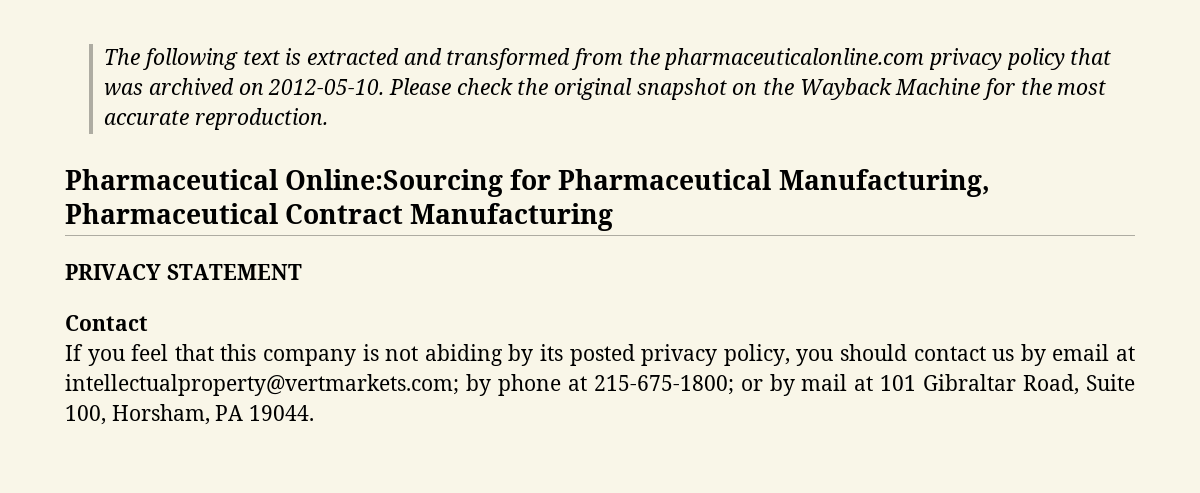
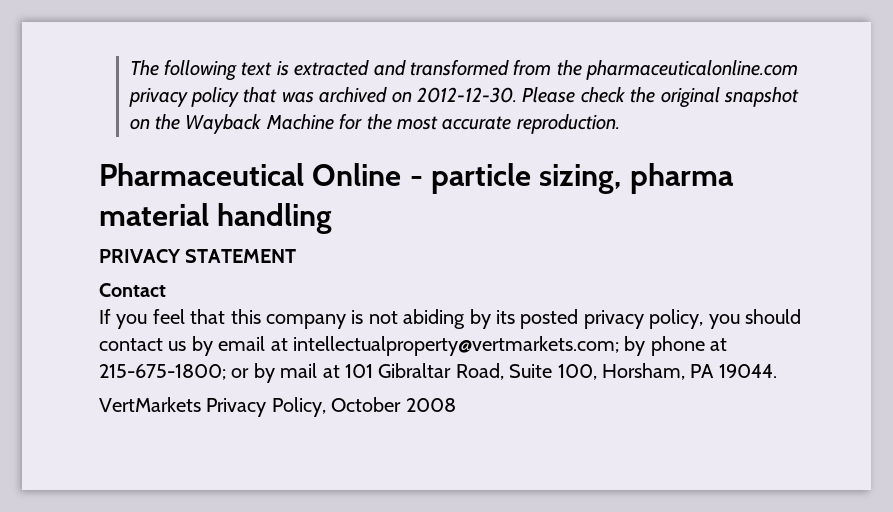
- The following text is extracted and transformed from the pharmaceuticalonline.com privacy policy that was archived on 2012-05-10.
+ The following text is extracted and transformed from the pharmaceuticalonline.com privacy policy that was archived on 2012-12-30.
- Pharmaceutical Online:Sourcing for Pharmaceutical Manufacturing, Pharmaceutical Contract Manufacturing
+ Pharmaceutical Online - particle sizing, pharma material handling
+ VertMarkets Privacy Policy, October 2008

